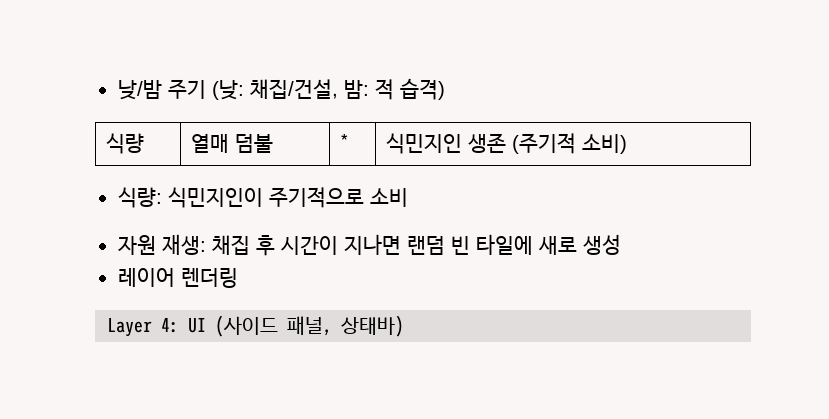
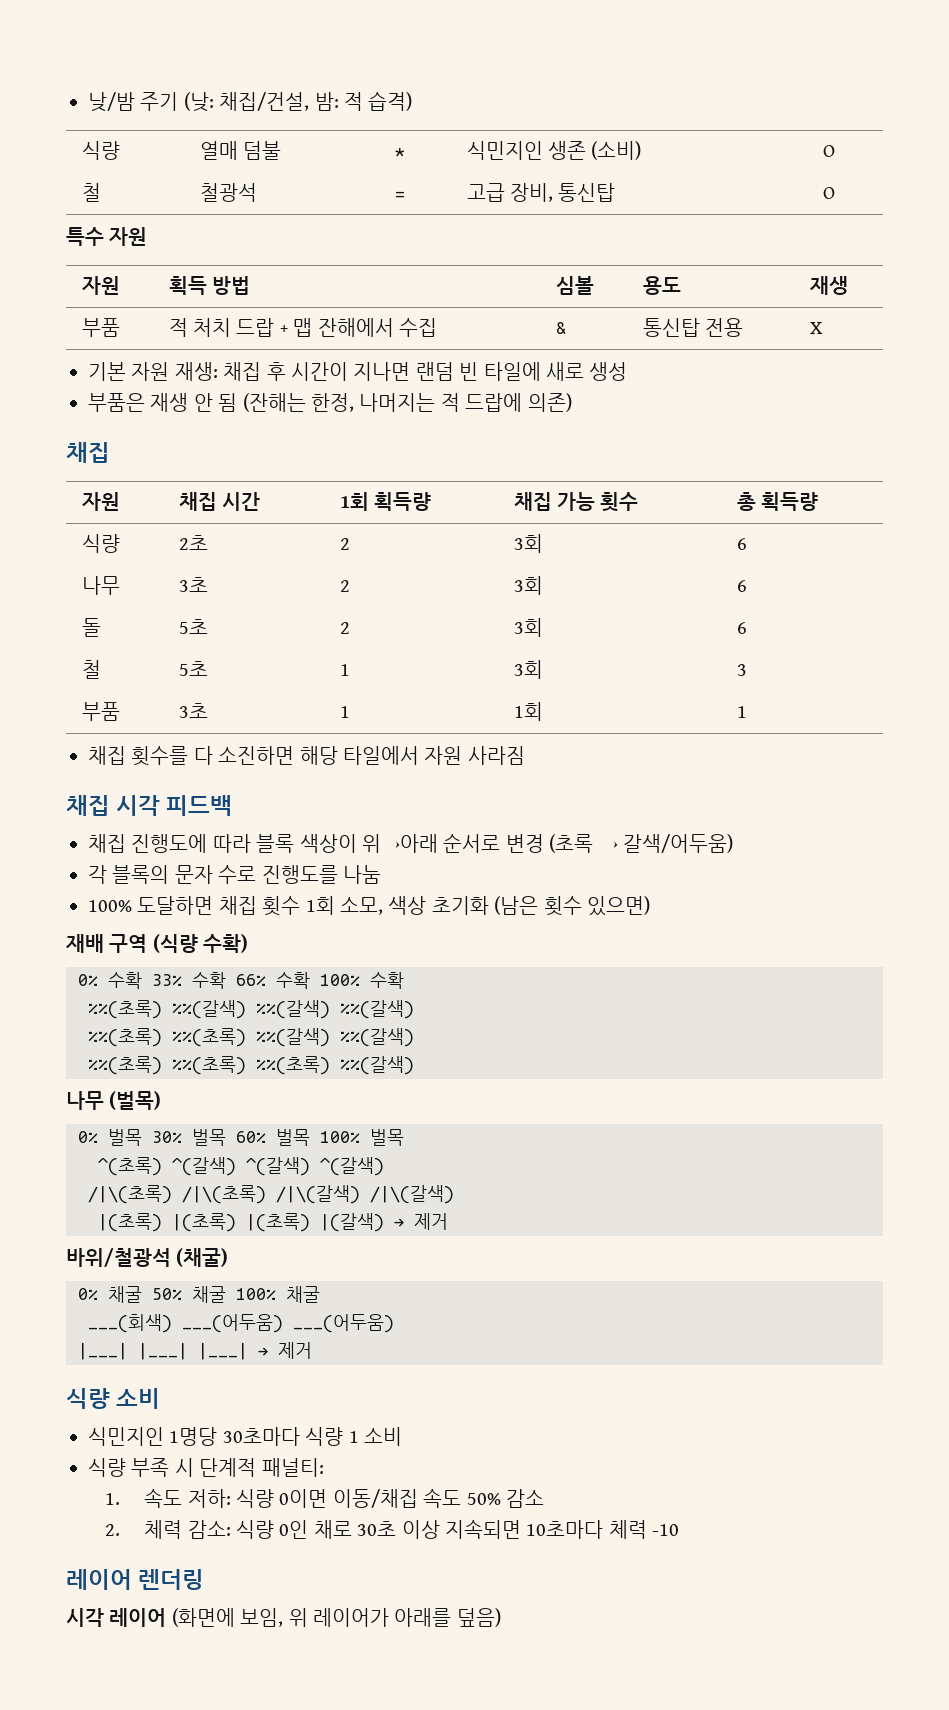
- 식량 | 열매 덤불 | * | 식민지인 생존 (주기적 소비)
- 식량: 식민지인이 주기적으로 소비
- 자원 재생: 채집 후 시간이 지나면 랜덤 빈 타일에 새로 생성
+ 식량 | 열매 덤불 | * | 식민지인 생존 (소비) | O
+ 철 | 철광석 | = | 고급 장비, 통신탑 | O
+ 특수 자원
+ 자원 | 획득 방법 | 심볼 | 용도 | 재생
+ 부품 | 적 처치 드랍 + 맵 잔해에서 수집 | & | 통신탑 전용 | X
+ 기본 자원 재생: 채집 후 시간이 지나면 랜덤 빈 타일에 새로 생성
+ 부품은 재생 안 됨 (잔해는 한정, 나머지는 적 드랍에 의존)
+ 채집
+ 자원 | 채집 시간 | 1회 획득량 | 채집 가능 횟수 | 총 획득량
+ 식량 | 2초 | 2 | 3회 | 6
+ 나무 | 3초 | 2 | 3회 | 6
+ 돌 | 5초 | 2 | 3회 | 6
+ 철 | 5초 | 1 | 3회 | 3
+ 부품 | 3초 | 1 | 1회 | 1
+ 채집 횟수를 다 소진하면 해당 타일에서 자원 사라짐
+ 채집 시각 피드백
+ 채집 진행도에 따라 블록 색상이 위→아래 순서로 변경 (초록 → 갈색/어두움)
+ 각 블록의 문자 수로 진행도를 나눔
+ 100% 도달하면 채집 횟수 1회 소모, 색상 초기화 (남은 횟수 있으면)
+ 재배 구역 (식량 수확)
+ 0% 수확 33% 수확 66% 수확 100% 수확
+ %%(초록) %%(갈색) %%(갈색) %%(갈색)
+ %%(초록) %%(초록) %%(갈색) %%(갈색)
+ %%(초록) %%(초록) %%(초록) %%(갈색)
+ 나무 (벌목)
+ 0% 벌목 30% 벌목 60% 벌목 100% 벌목
+ ^(초록) ^(갈색) ^(갈색) ^(갈색)
+ /|\(초록) /|\(초록) /|\(갈색) /|\(갈색)
+ |(초록) |(초록) |(초록) |(갈색) → 제거
+ 바위/철광석 (채굴)
+ 0% 채굴 50% 채굴 100% 채굴
+ ___(회색) ___(어두움) ___(어두움)
+ |___| |___| |___| → 제거
+ 식량 소비
+ 식민지인 1명당 30초마다 식량 1 소비
+ 식량 부족 시 단계적 패널티:
+ 1. 속도 저하: 식량 0이면 이동/채집 속도 50% 감소
+ 2. 체력 감소: 식량 0인 채로 30초 이상 지속되면 10초마다 체력 -10
  레이어 렌더링
- Layer 4: UI (사이드 패널, 상태바)
+ 시각 레이어 (화면에 보임, 위 레이어가 아래를 덮음)

